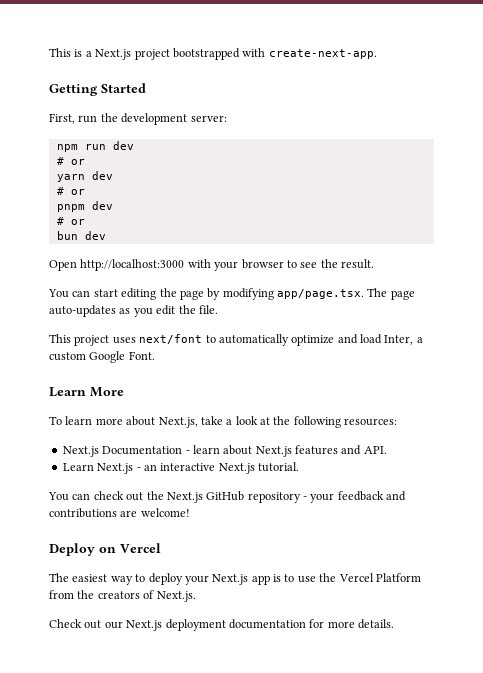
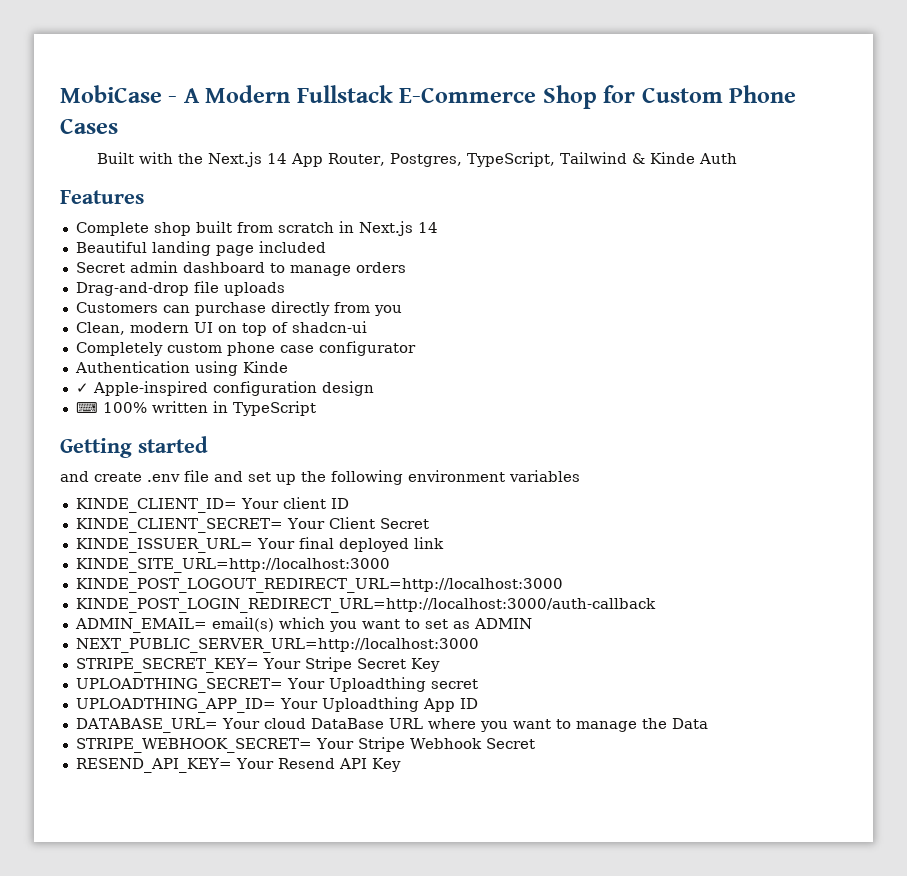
- This is a Next.js project bootstrapped with create-next-app.
- Getting Started
- First, run the development server:
- npm run dev
- # or
- yarn dev
- # or
- pnpm dev
- # or
- bun dev
- Open http://localhost:3000 with your browser to see the result.
- You can start editing the page by modifying app/page.tsx. The page auto-updates as you edit the file.
- This project uses next/font to automatically optimize and load Inter, a custom Google Font.
- Learn More
- To learn more about Next.js, take a look at the following resources:
- Next.js Documentation - learn about Next.js features and API.
- Learn Next.js - an interactive Next.js tutorial.
- You can check out the Next.js GitHub repository - your feedback and contributions are welcome!
- Deploy on Vercel
- The easiest way to deploy your Next.js app is to use the Vercel Platform from the creators of Next.js.
- Check out our Next.js deployment documentation for more details.
+ MobiCase - A Modern Fullstack E-Commerce Shop for Custom Phone Cases
+ Built with the Next.js 14 App Router, Postgres, TypeScript, Tailwind & Kinde Auth
+ Features
+ Complete shop built from scratch in Next.js 14
+ Beautiful landing page included
+ Secret admin dashboard to manage orders
+ Drag-and-drop file uploads
+ Customers can purchase directly from you
+ Clean, modern UI on top of shadcn-ui
+ Completely custom phone case configurator
+ Authentication using Kinde
+ ✓ Apple-inspired configuration design
+ ⌨ 100% written in TypeScript
+ Getting started
+ and create .env file and set up the following environment variables
+ KINDE_CLIENT_ID= Your client ID
+ KINDE_CLIENT_SECRET= Your Client Secret
+ KINDE_ISSUER_URL= Your final deployed link
+ KINDE_SITE_URL=http://localhost:3000
+ KINDE_POST_LOGOUT_REDIRECT_URL=http://localhost:3000
+ KINDE_POST_LOGIN_REDIRECT_URL=http://localhost:3000/auth-callback
+ ADMIN_EMAIL= email(s) which you want to set as ADMIN
+ NEXT_PUBLIC_SERVER_URL=http://localhost:3000
+ STRIPE_SECRET_KEY= Your Stripe Secret Key
+ UPLOADTHING_SECRET= Your Uploadthing secret
+ UPLOADTHING_APP_ID= Your Uploadthing App ID
+ DATABASE_URL= Your cloud DataBase URL where you want to manage the Data
+ STRIPE_WEBHOOK_SECRET= Your Stripe Webhook Secret
+ RESEND_API_KEY= Your Resend API Key

